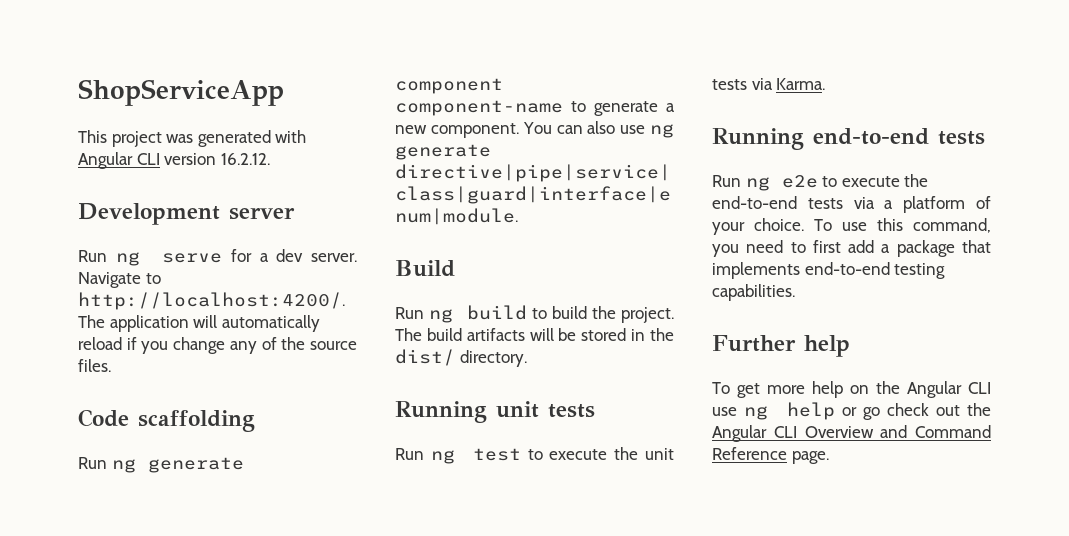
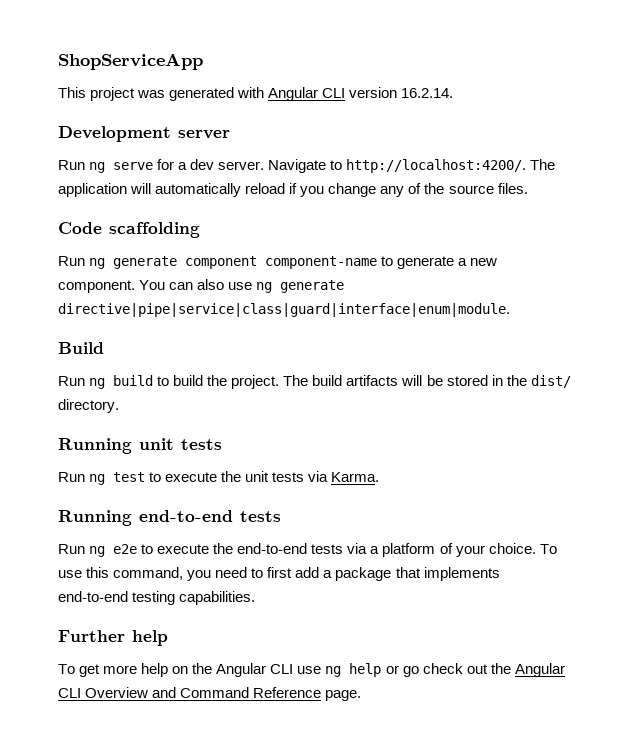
- This project was generated with Angular CLI version 16.2.12.
+ This project was generated with Angular CLI version 16.2.14.

